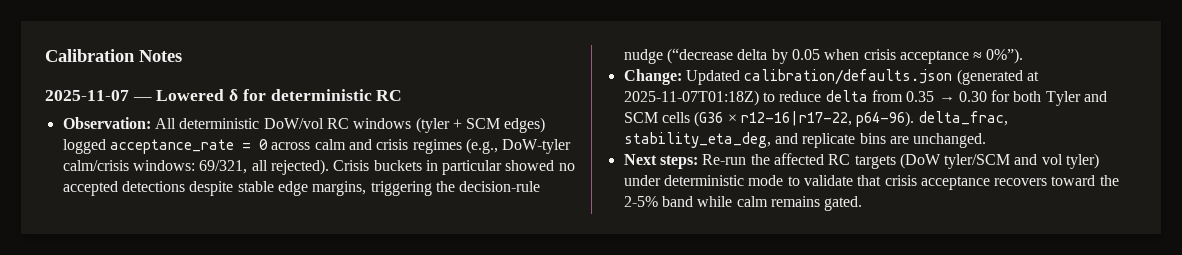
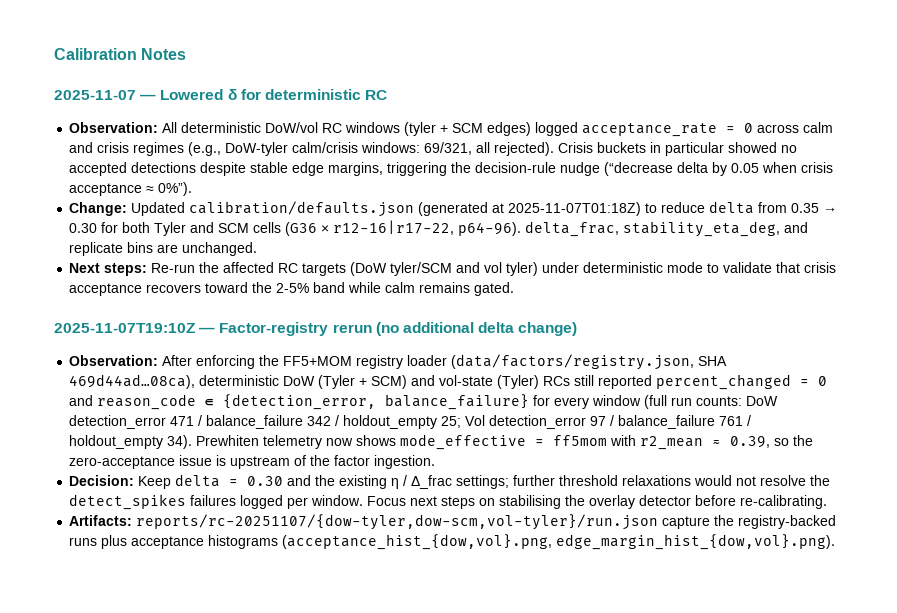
+ 2025-11-07T19:10Z — Factor-registry rerun (no additional delta change)
+ Observation: After enforcing the FF5+MOM registry loader (data/factors/registry.json, SHA 469d44ad…08ca), deterministic DoW (Tyler + SCM) and vol-state (Tyler) RCs still reported percent_changed = 0 and reason_code ∈ {detection_error, balance_failure} for every window (full run counts: DoW detection_error 471 / balance_failure 342 / holdout_empty 25; Vol detection_error 97 / balance_failure 761 / holdout_empty 34). Prewhiten telemetry now shows mode_effective = ff5mom with r2_mean ≈ 0.39, so the zero-acceptance issue is upstream of the factor ingestion.
+ Decision: Keep delta = 0.30 and the existing η / Δ_frac settings; further threshold relaxations would not resolve the detect_spikes failures logged per window. Focus next steps on stabilising the overlay detector before re-calibrating.
+ Artifacts: reports/rc-20251107/{dow-tyler,dow-scm,vol-tyler}/run.json capture the registry-backed runs plus acceptance histograms (acceptance_hist_{dow,vol}.png, edge_margin_hist_{dow,vol}.png).

